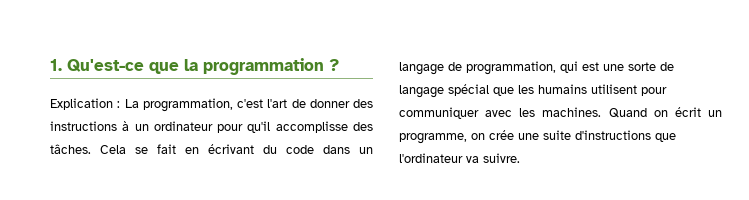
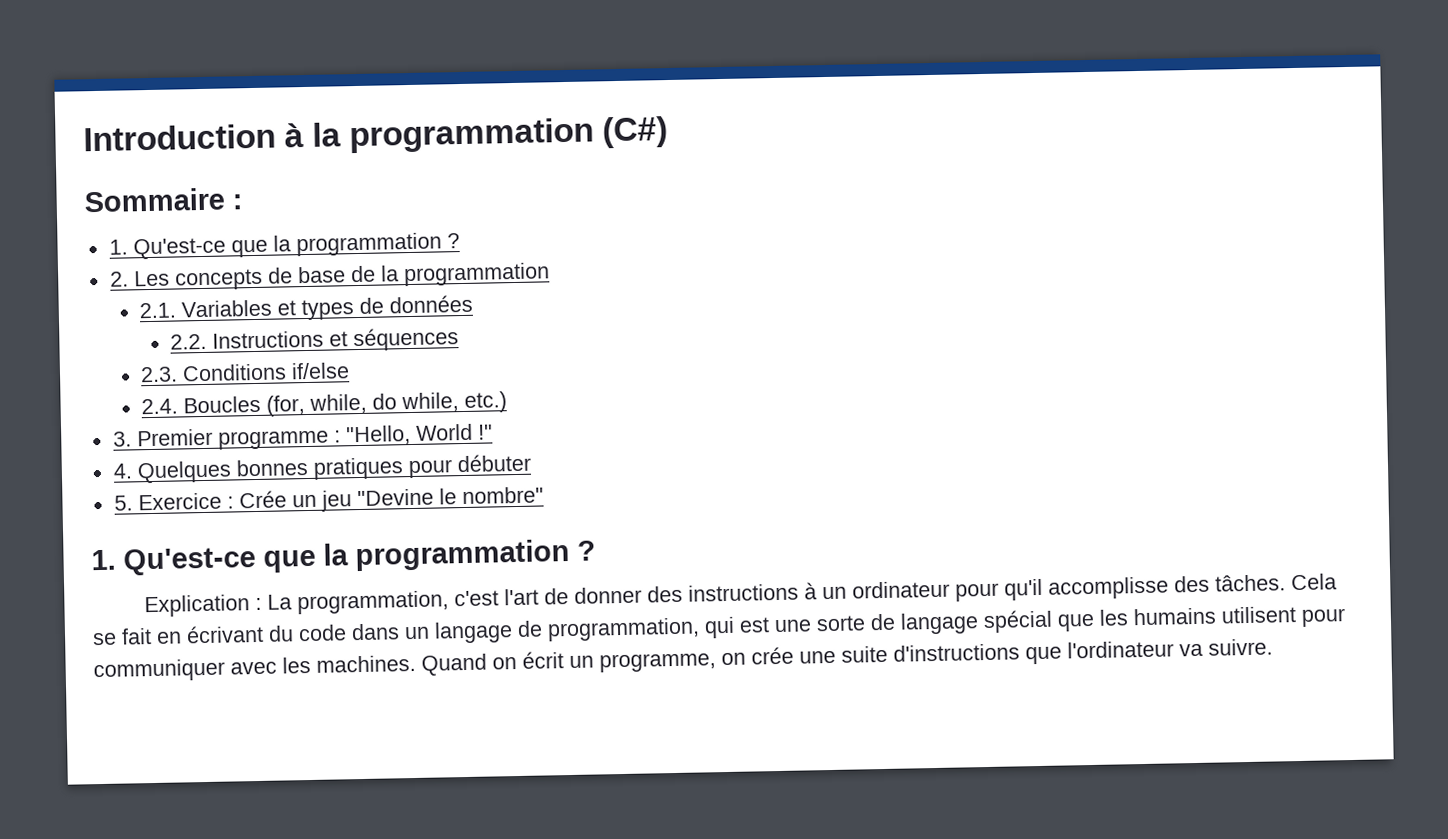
+ Introduction à la programmation (C#)
+ Sommaire :
+ 1. Qu'est-ce que la programmation ?
+ 2. Les concepts de base de la programmation
+ 2.1. Variables et types de données
+ 2.2. Instructions et séquences
+ 2.3. Conditions if/else
+ 2.4. Boucles (for, while, do while, etc.)
+ 3. Premier programme : "Hello, World !"
+ 4. Quelques bonnes pratiques pour débuter
+ 5. Exercice : Crée un jeu "Devine le nombre"

